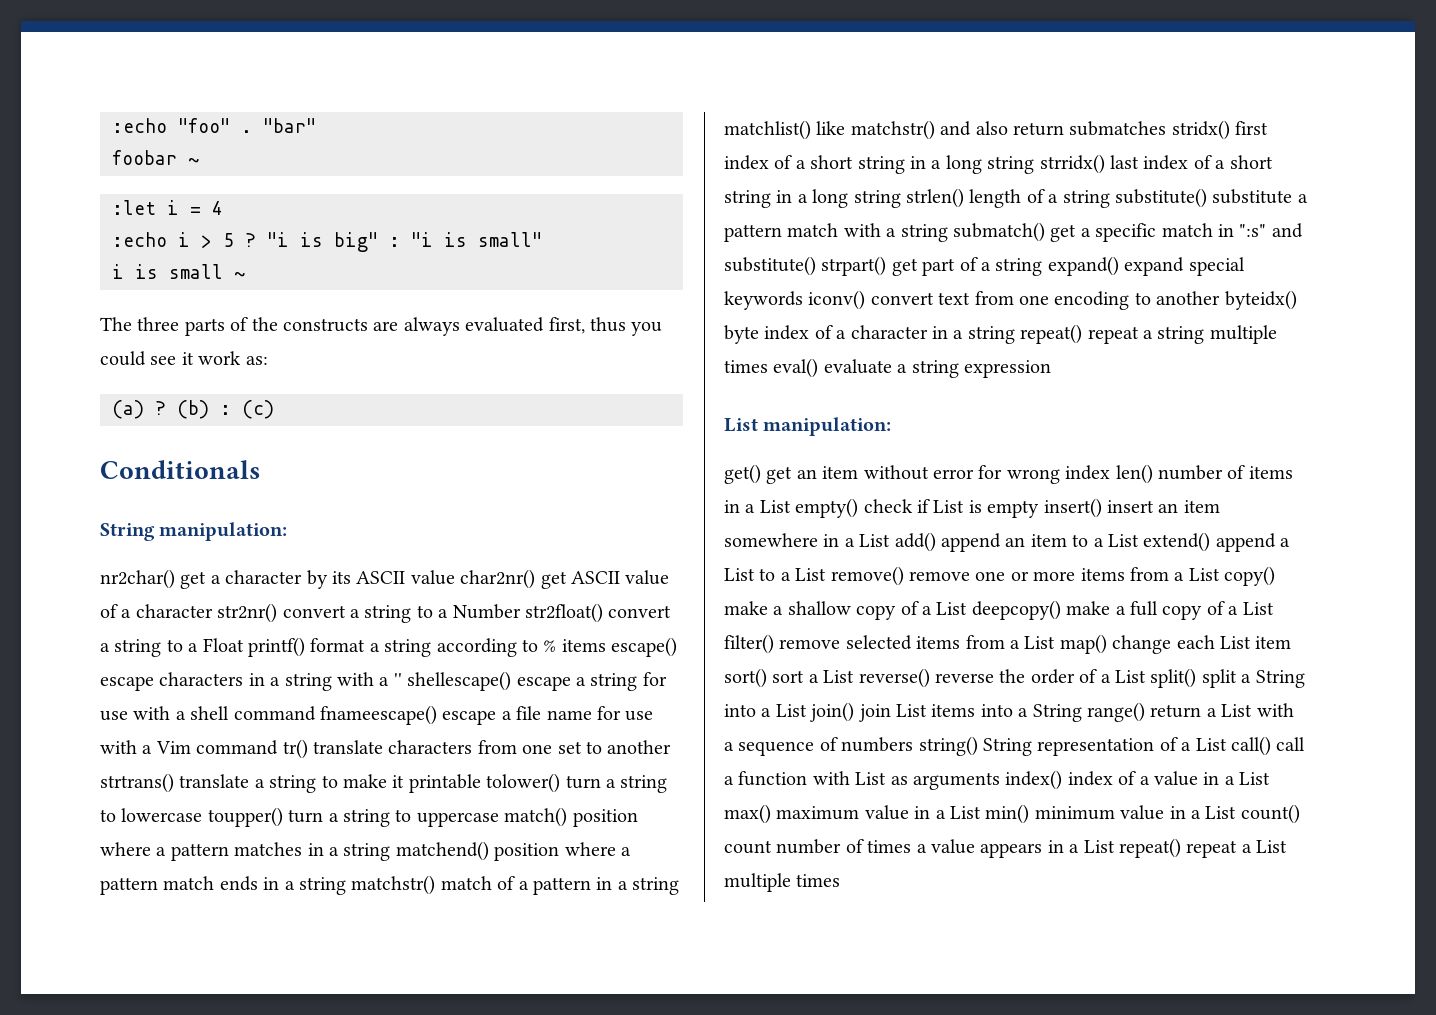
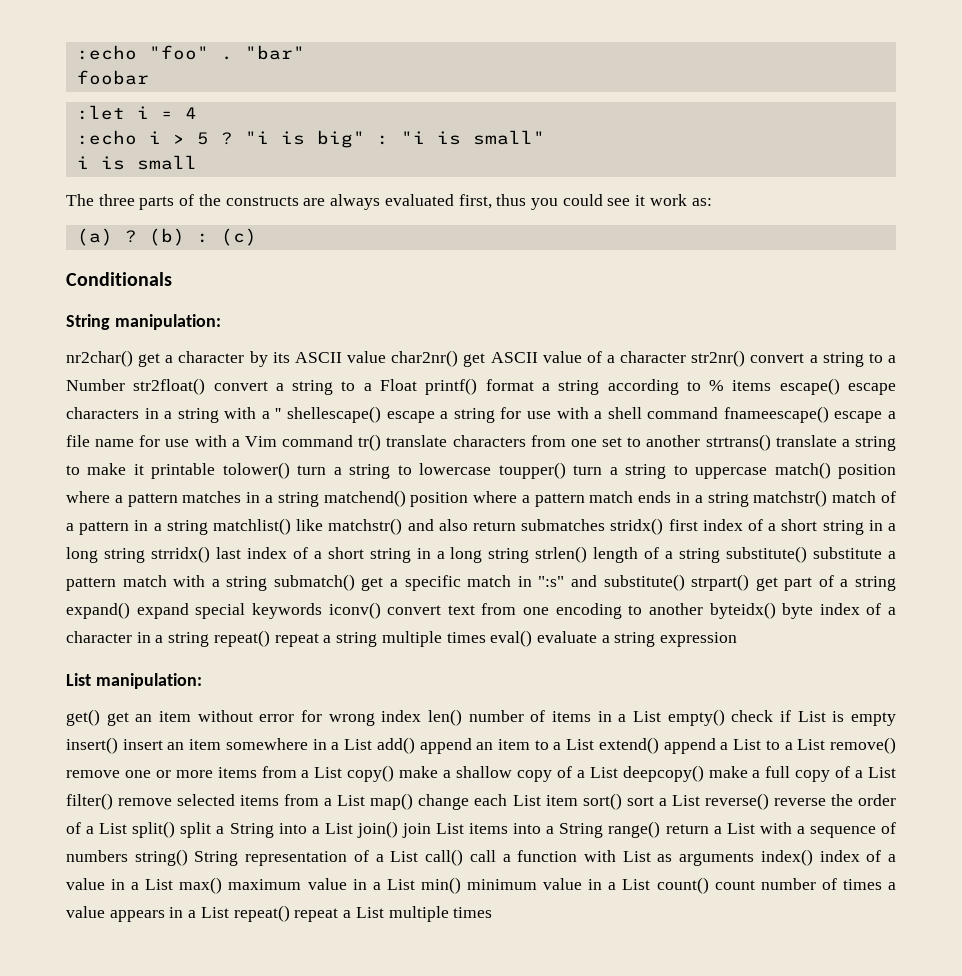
- foobar ~
+ foobar
- i is small ~
+ i is small

